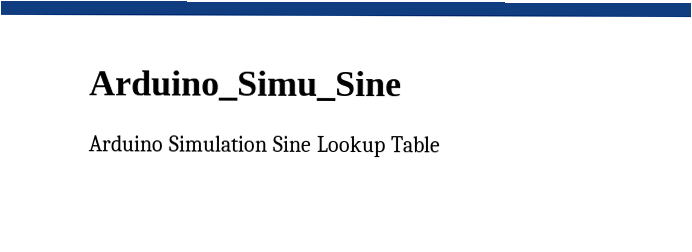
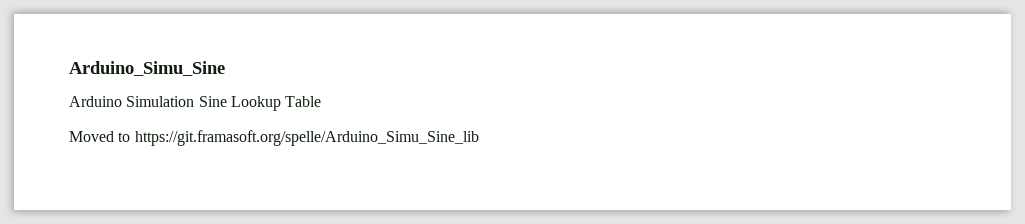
+ Moved to https://git.framasoft.org/spelle/Arduino_Simu_Sine_lib

